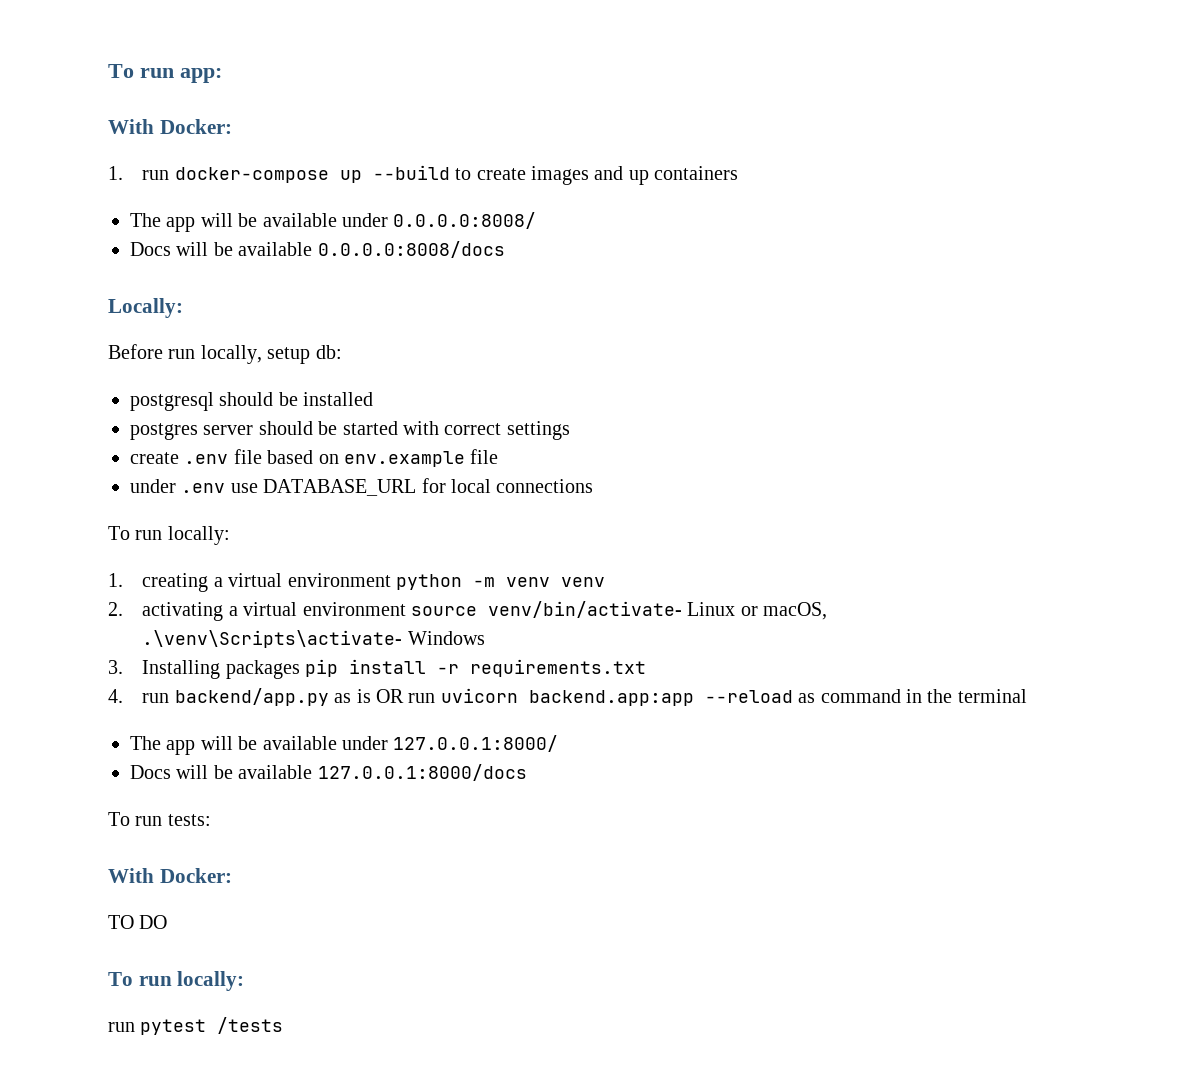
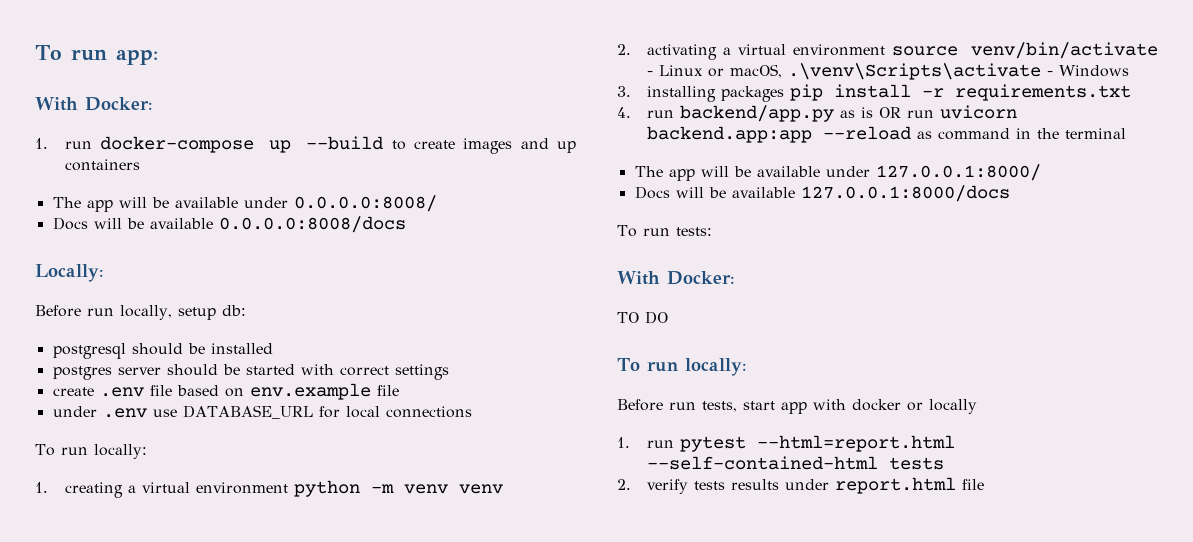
- 2. activating a virtual environment source venv/bin/activate- Linux or macOS, .\venv\Scripts\activate- Windows
+ 2. activating a virtual environment source venv/bin/activate - Linux or macOS, .\venv\Scripts\activate - Windows
- 3. Installing packages pip install -r requirements.txt
+ 3. installing packages pip install -r requirements.txt
- run pytest /tests
+ Before run tests, start app with docker or locally
+ 1. run pytest --html=report.html --self-contained-html tests
+ 2. verify tests results under report.html file

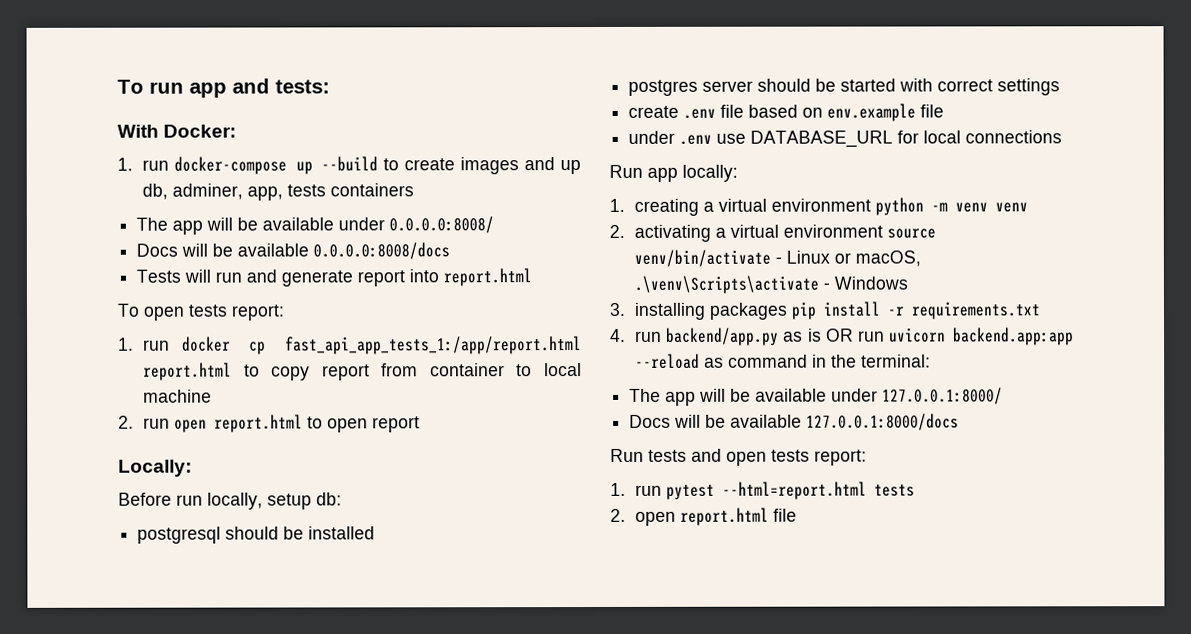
- To run app:
+ To run app and tests:
- 1. run docker-compose up --build to create images and up containers
+ 1. run docker-compose up --build to create images and up db, adminer, app, tests containers
+ Tests will run and generate report into report.html
+ To open tests report:
+ 1. run docker cp fast_api_app_tests_1:/app/report.html report.html to copy report from container to local machine
+ 2. run open report.html to open report
  under .env use DATABASE_URL for local connections
- To run locally:
+ Run app locally:
- 4. run backend/app.py as is OR run uvicorn backend.app:app --reload as command in the terminal
+ 4. run backend/app.py as is OR run uvicorn backend.app:app --reload as command in the terminal:
- To run tests:
- With Docker:
- TO DO
- To run locally:
- Before run tests, start app with docker or locally
+ Run tests and open tests report:
- 1. run pytest --html=report.html --self-contained-html tests
+ 1. run pytest --html=report.html tests
- 2. verify tests results under report.html file
+ 2. open report.html file

